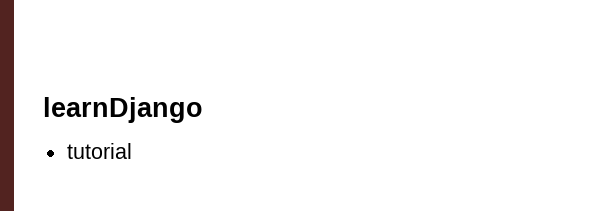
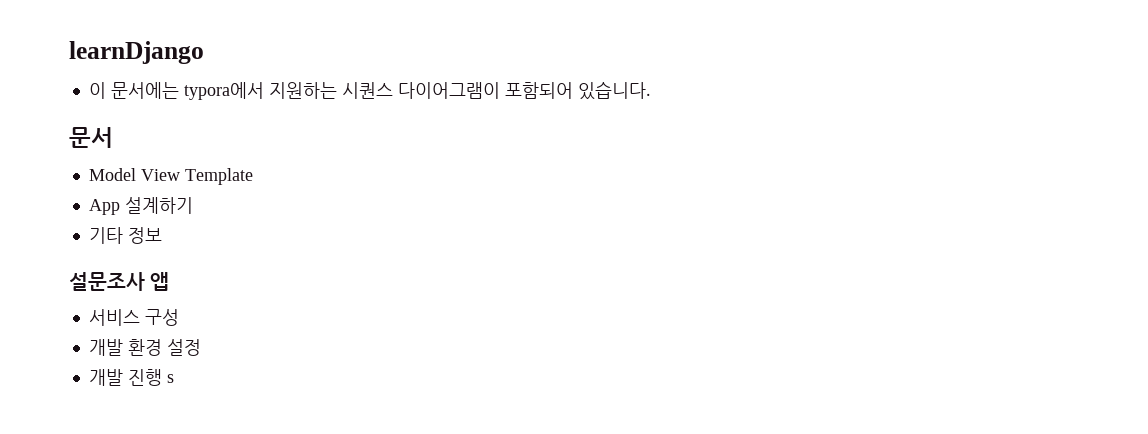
- tutorial
+ 이 문서에는 typora에서 지원하는 시퀀스 다이어그램이 포함되어 있습니다.
+ 문서
+ Model View Template
+ App 설계하기
+ 기타 정보
+ 설문조사 앱
+ 서비스 구성
+ 개발 환경 설정
+ 개발 진행 s

